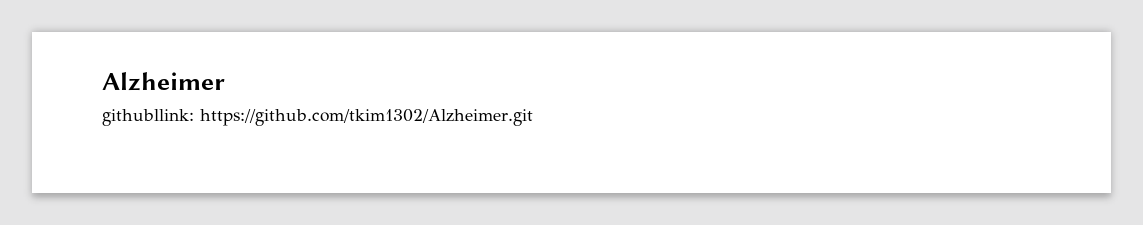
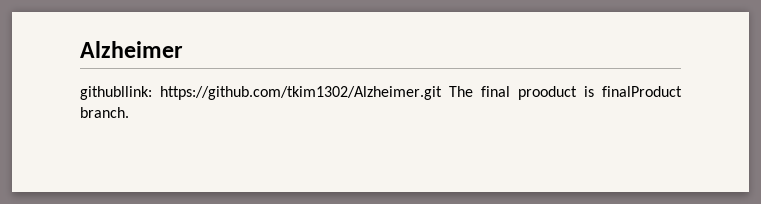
- githubllink: https://github.com/tkim1302/Alzheimer.git
+ githubllink: https://github.com/tkim1302/Alzheimer.git The final prooduct is finalProduct branch.

